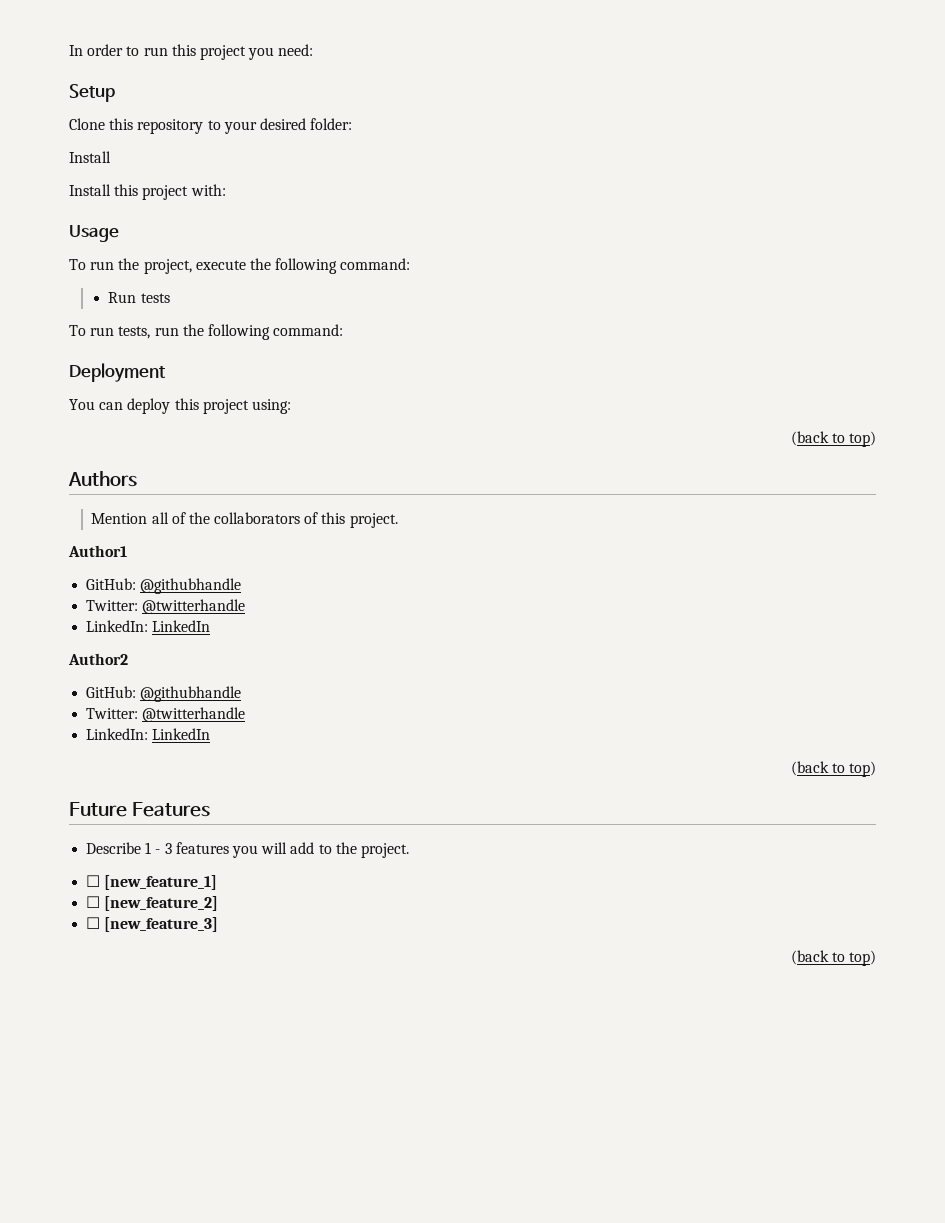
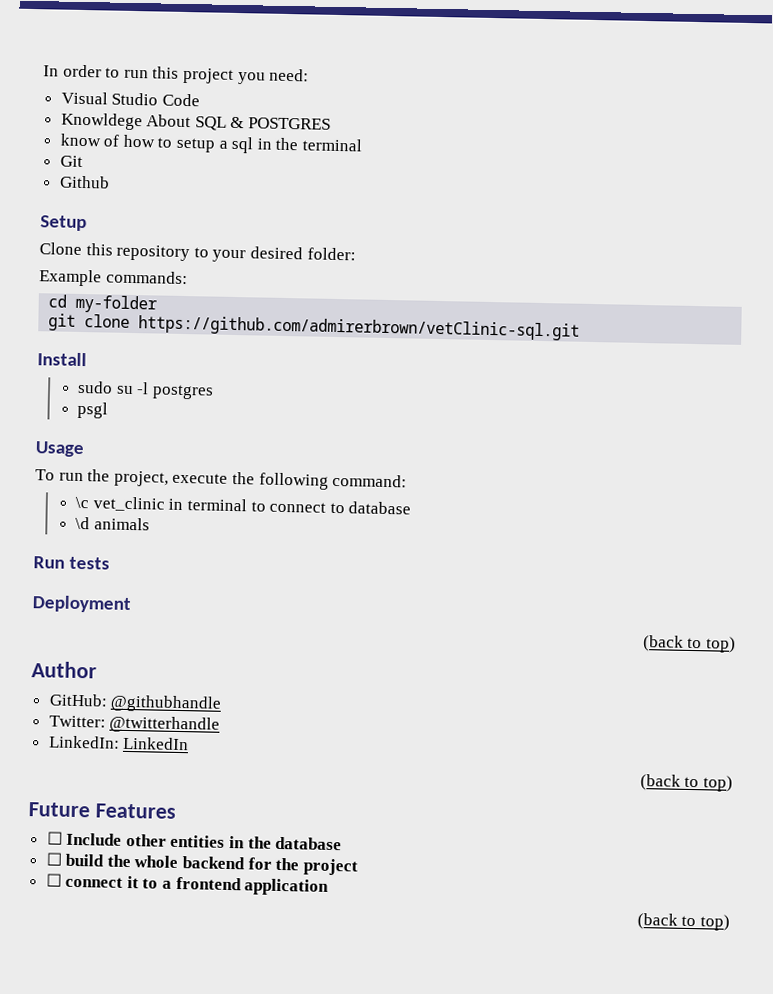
+ Visual Studio Code
+ Knowldege About SQL & POSTGRES
+ know of how to setup a sql in the terminal
+ Git
+ Github
  Clone this repository to your desired folder:
+ Example commands:
+ cd my-folder
+ git clone https://github.com/admirerbrown/vetClinic-sql.git
  Install
- Install this project with:
+ sudo su -l postgres
+ psgl
+ \c vet_clinic in terminal to connect to database
+ \d animals
  Run tests
- To run tests, run the following command:
  Deployment
- You can deploy this project using:
  (back to top)
- Authors
- Mention all of the collaborators of this project.
- Author1
- GitHub: @githubhandle
- Twitter: @twitterhandle
- LinkedIn: LinkedIn
- Author2
+ Author
- Describe 1 - 3 features you will add to the project.
- ☐ [new_feature_1]
- ☐ [new_feature_2]
- ☐ [new_feature_3]
+ ☐ Include other entities in the database
+ ☐ build the whole backend for the project
+ ☐ connect it to a frontend application

